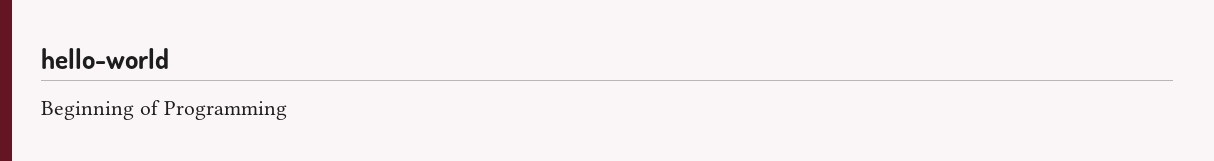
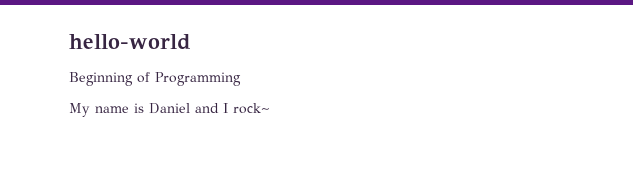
+ My name is Daniel and I rock~

